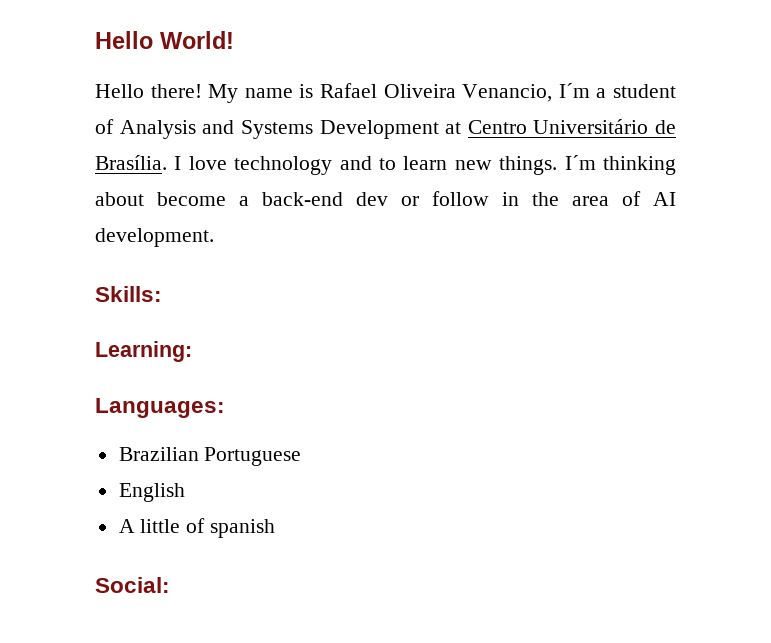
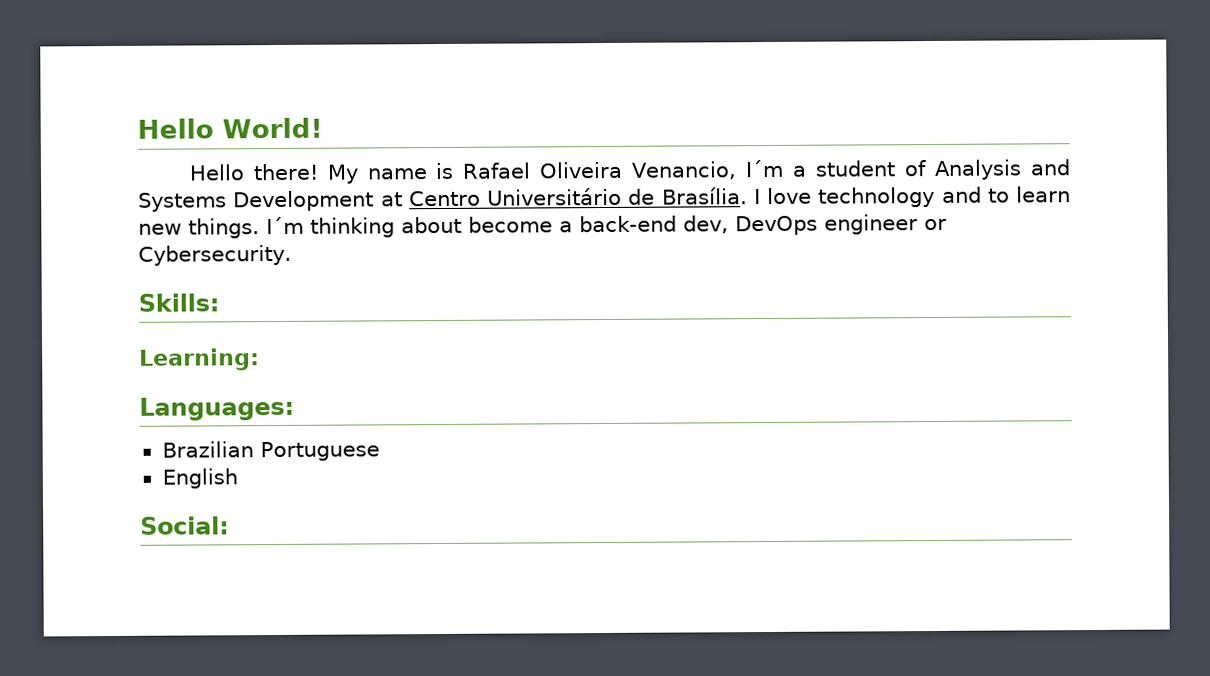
- I´m thinking about become a back-end dev or follow in the area of AI development.
+ I´m thinking about become a back-end dev, DevOps engineer or Cybersecurity.
- A little of spanish

